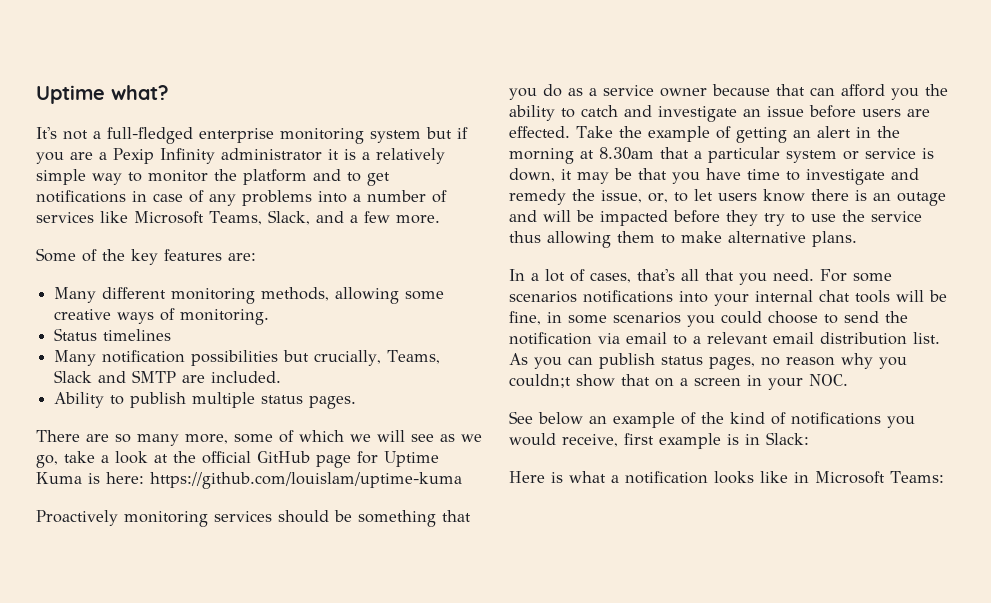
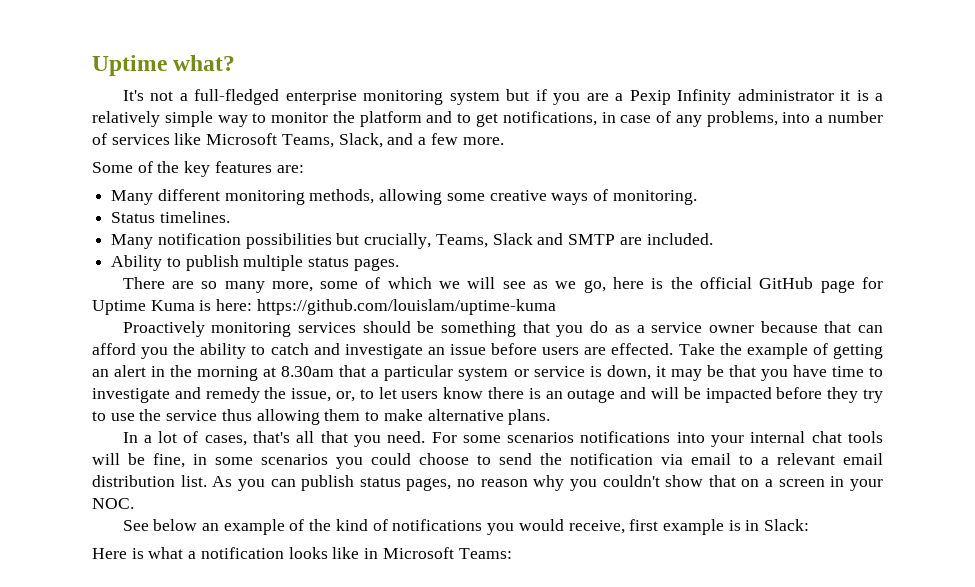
- It's not a full-fledged enterprise monitoring system but if you are a Pexip Infinity administrator it is a relatively simple way to monitor the platform and to get notifications in case of any problems into a number of services like Microsoft Teams, Slack, and a few more.
+ It's not a full-fledged enterprise monitoring system but if you are a Pexip Infinity administrator it is a relatively simple way to monitor the platform and to get notifications, in case of any problems, into a number of services like Microsoft Teams, Slack, and a few more.
- Status timelines
+ Status timelines.
- There are so many more, some of which we will see as we go, take a look at the official GitHub page for Uptime Kuma is here: https://github.com/louislam/uptime-kuma
+ There are so many more, some of which we will see as we go, here is the official GitHub page for Uptime Kuma is here: https://github.com/louislam/uptime-kuma
- As you can publish status pages, no reason why you couldn;t show that on a screen in your NOC.
+ As you can publish status pages, no reason why you couldn't show that on a screen in your NOC.

